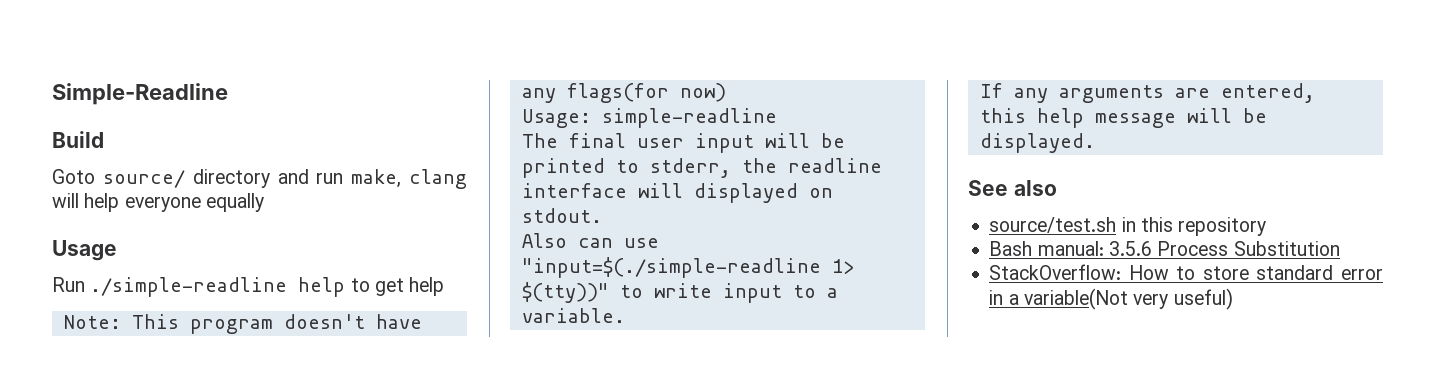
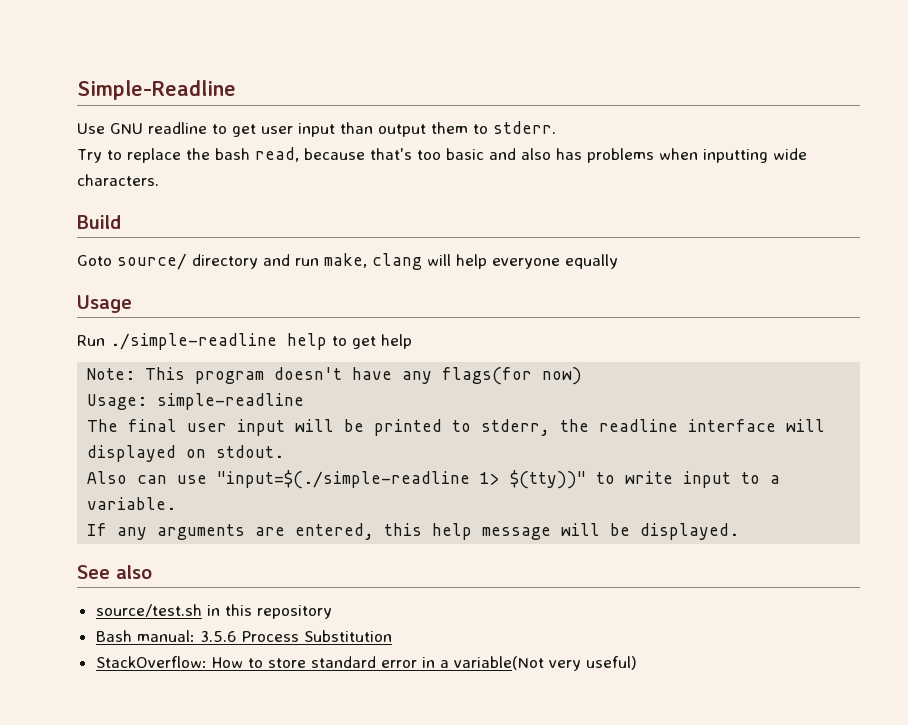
+ Use GNU readline to get user input than output them to stderr.
+ Try to replace the bash read, because that's too basic and also has problems when inputting wide characters.

